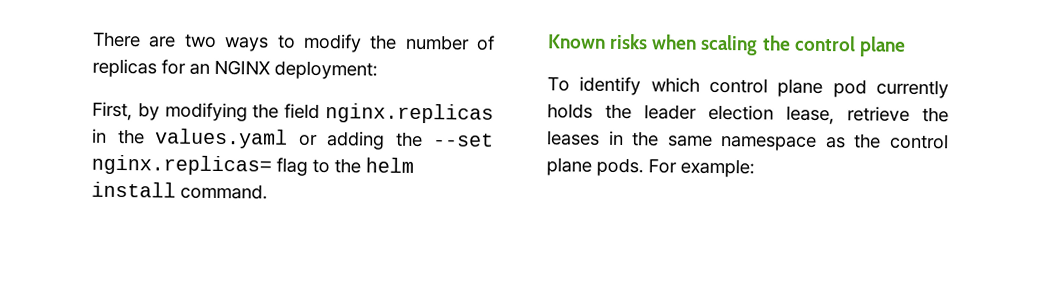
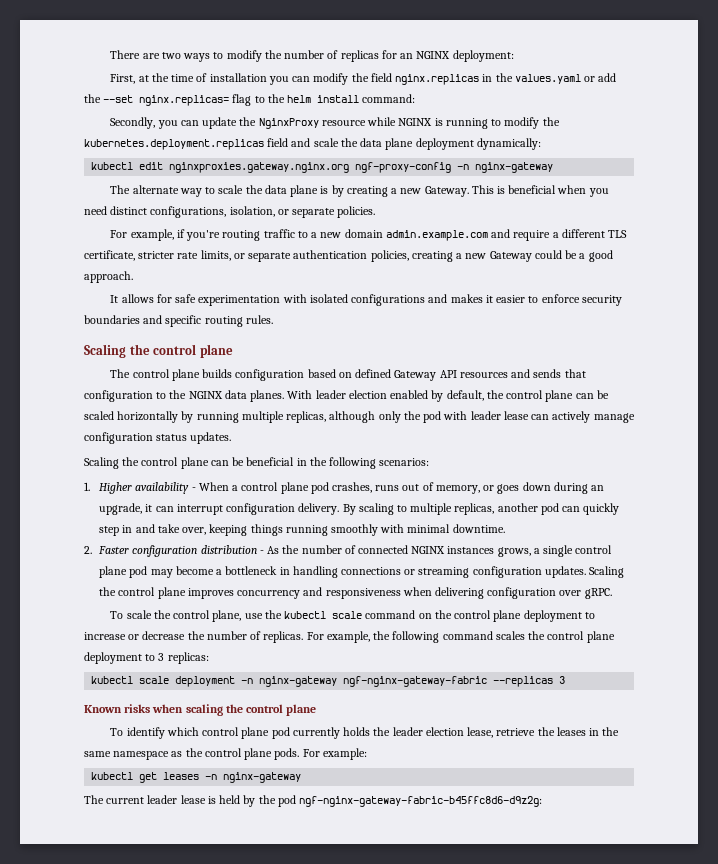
- First, by modifying the field nginx.replicas in the values.yaml or adding the --set nginx.replicas= flag to the helm install command.
+ First, at the time of installation you can modify the field nginx.replicas in the values.yaml or add the --set nginx.replicas= flag to the helm install command:
+ Secondly, you can update the NginxProxy resource while NGINX is running to modify the kubernetes.deployment.replicas field and scale the data plane deployment dynamically:
+ kubectl edit nginxproxies.gateway.nginx.org ngf-proxy-config -n nginx-gateway
+ The alternate way to scale the data plane is by creating a new Gateway. This is beneficial when you need distinct configurations, isolation, or separate policies.
+ For example, if you're routing traffic to a new domain admin.example.com and require a different TLS certificate, stricter rate limits, or separate authentication policies, creating a new Gateway could be a good approach.
+ It allows for safe experimentation with isolated configurations and makes it easier to enforce security boundaries and specific routing rules.
+ Scaling the control plane
+ The control plane builds configuration based on defined Gateway API resources and sends that configuration to the NGINX data planes. With leader election enabled by default, the control plane can be scaled horizontally by running multiple replicas, although only the pod with leader lease can actively manage configuration status updates.
+ Scaling the control plane can be beneficial in the following scenarios:
+ 1. Higher availability - When a control plane pod crashes, runs out of memory, or goes down during an upgrade, it can interrupt configuration delivery. By scaling to multiple replicas, another pod can quickly step in and take over, keeping things running smoothly with minimal downtime.
+ 2. Faster configuration distribution - As the number of connected NGINX instances grows, a single control plane pod may become a bottleneck in handling connections or streaming configuration updates. Scaling the control plane improves concurrency and responsiveness when delivering configuration over gRPC.
+ To scale the control plane, use the kubectl scale command on the control plane deployment to increase or decrease the number of replicas. For example, the following command scales the control plane deployment to 3 replicas:
+ kubectl scale deployment -n nginx-gateway ngf-nginx-gateway-fabric --replicas 3
+ kubectl get leases -n nginx-gateway
+ The current leader lease is held by the pod ngf-nginx-gateway-fabric-b45ffc8d6-d9z2g:

